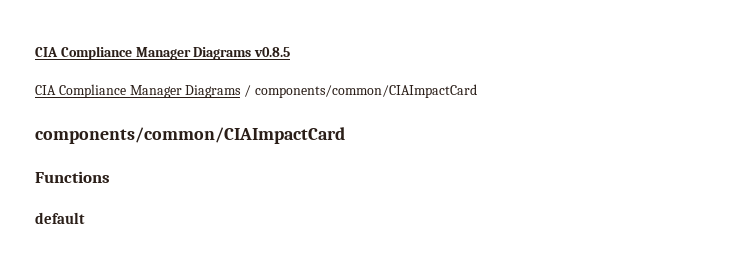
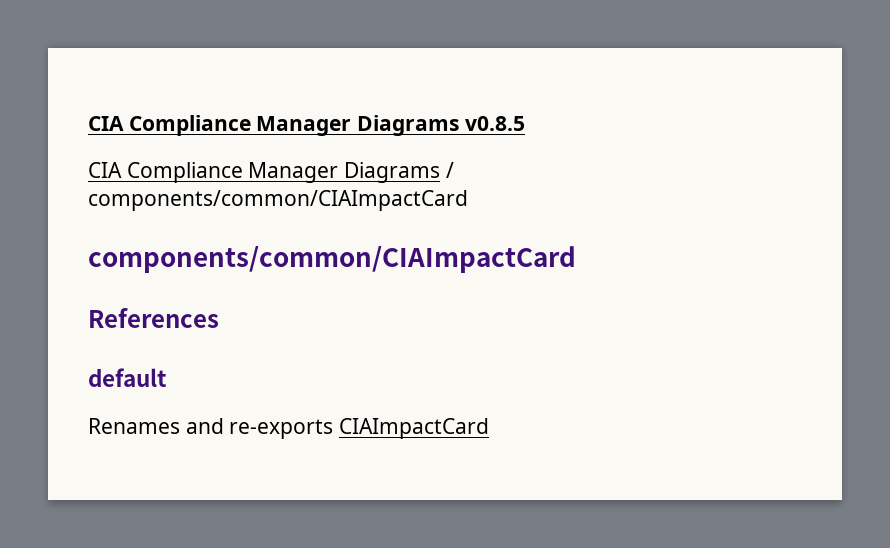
- Functions
+ References
+ Renames and re-exports CIAImpactCard

